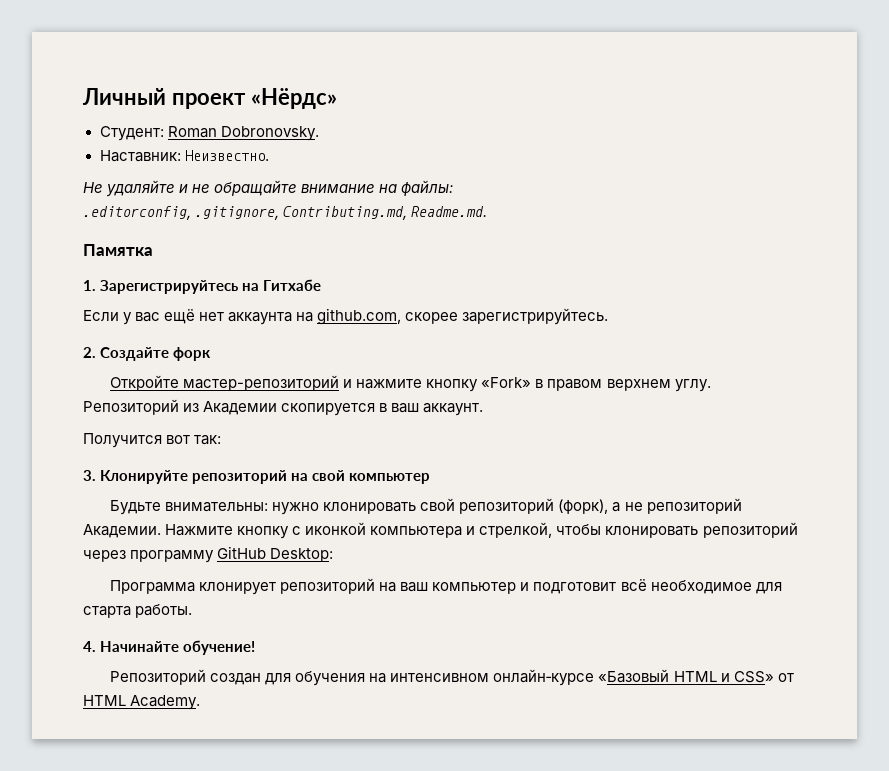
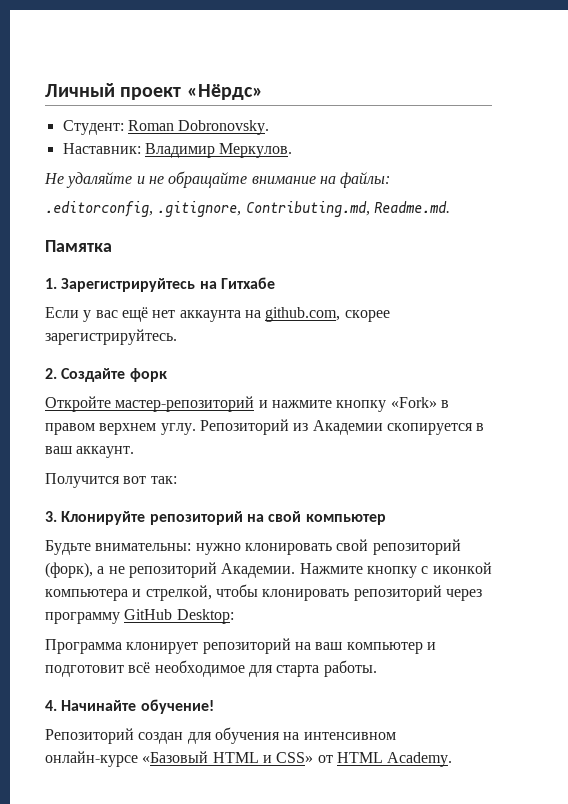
- Наставник: Неизвестно.
+ Наставник: Владимир Меркулов.

